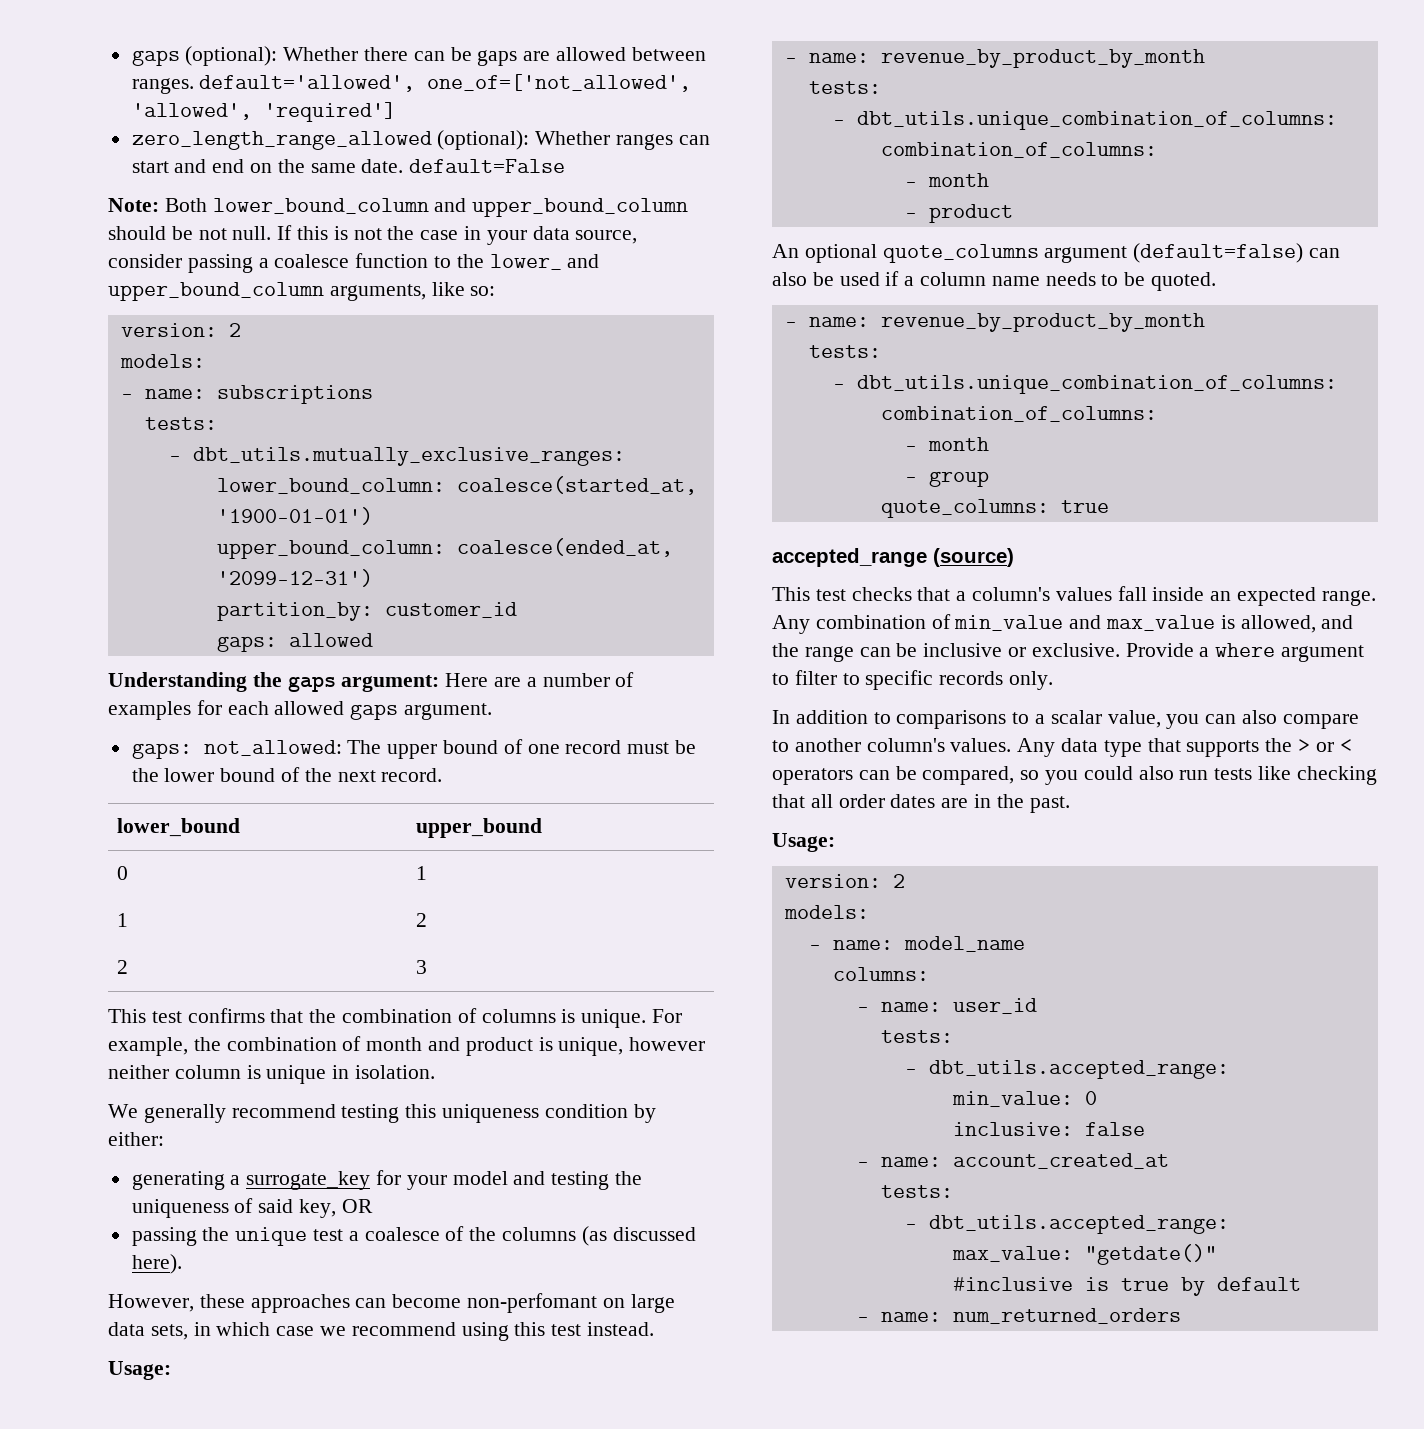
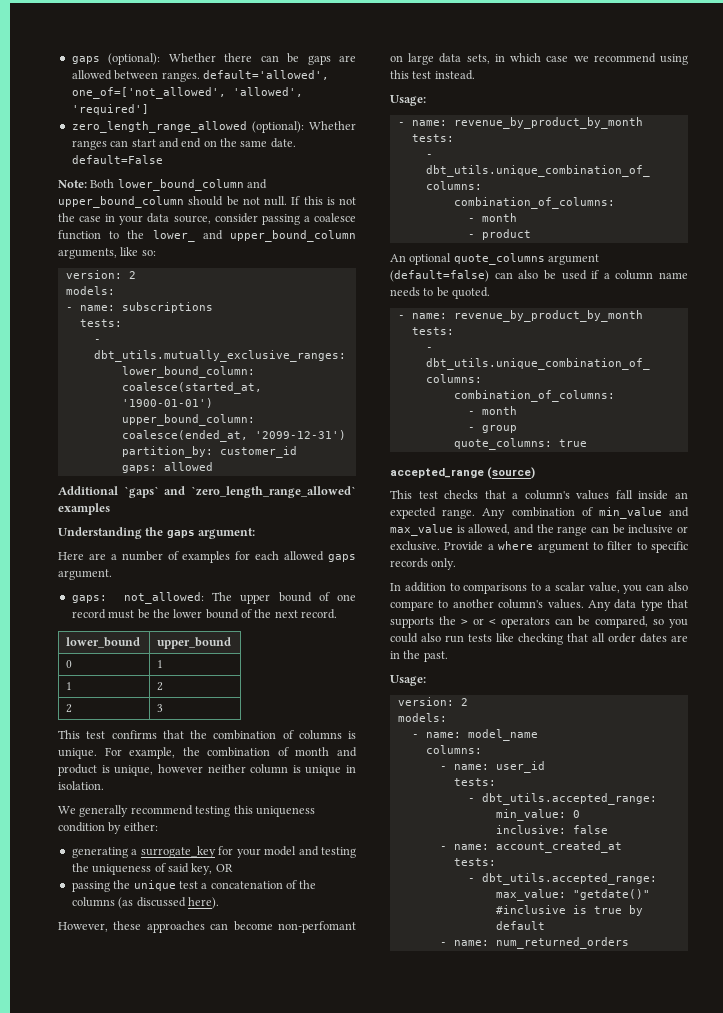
+ Additional `gaps` and `zero_length_range_allowed` examples
- Understanding the gaps argument: Here are a number of examples for each allowed gaps argument.
+ Understanding the gaps argument:
+ Here are a number of examples for each allowed gaps argument.
- passing the unique test a coalesce of the columns (as discussed here).
+ passing the unique test a concatenation of the columns (as discussed here).

